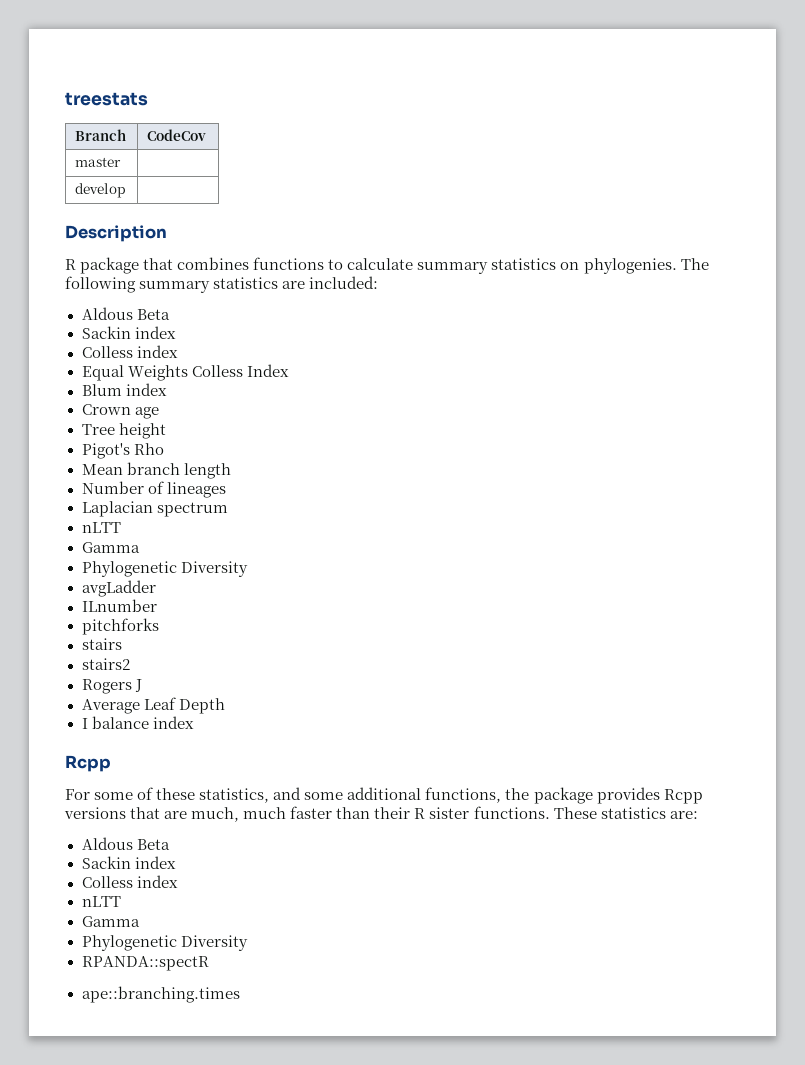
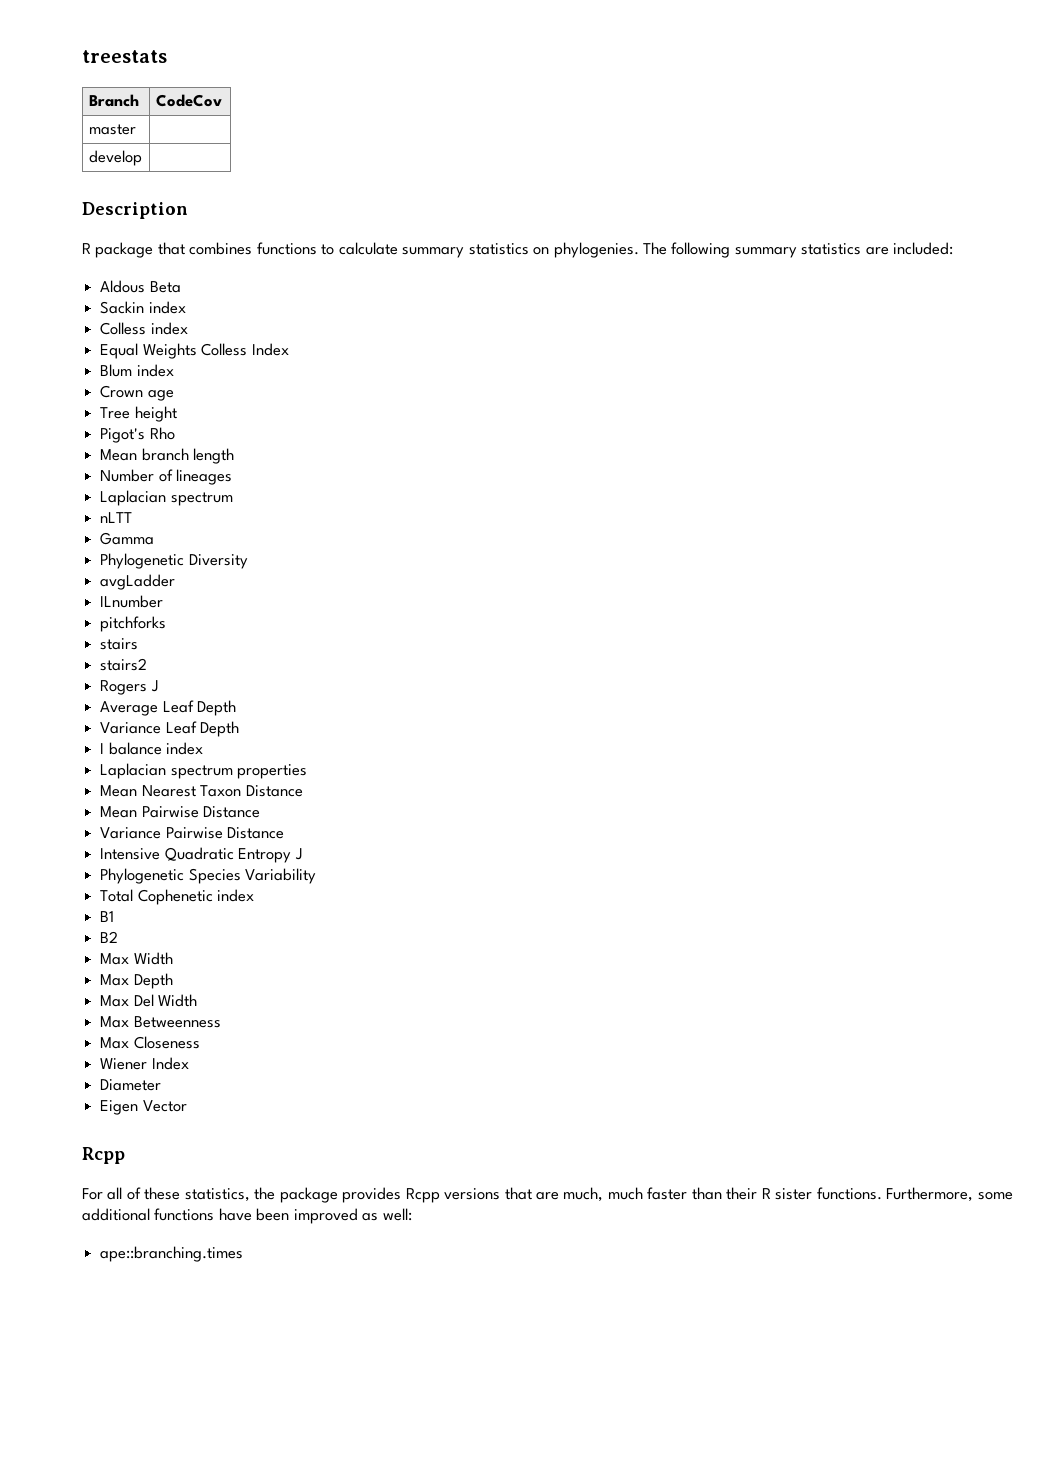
+ Variance Leaf Depth
+ Laplacian spectrum properties
+ Mean Nearest Taxon Distance
+ Mean Pairwise Distance
+ Variance Pairwise Distance
+ Intensive Quadratic Entropy J
+ Phylogenetic Species Variability
+ Total Cophenetic index
+ B1
+ B2
+ Max Width
+ Max Depth
+ Max Del Width
+ Max Betweenness
+ Max Closeness
+ Wiener Index
+ Diameter
+ Eigen Vector
- For some of these statistics, and some additional functions, the package provides Rcpp versions that are much, much faster than their R sister functions.
+ For all of these statistics, the package provides Rcpp versions that are much, much faster than their R sister functions.
- These statistics are:
- Aldous Beta
- Sackin index
- Colless index
- nLTT
- Gamma
- Phylogenetic Diversity
- RPANDA::spectR
+ Furthermore, some additional functions have been improved as well:

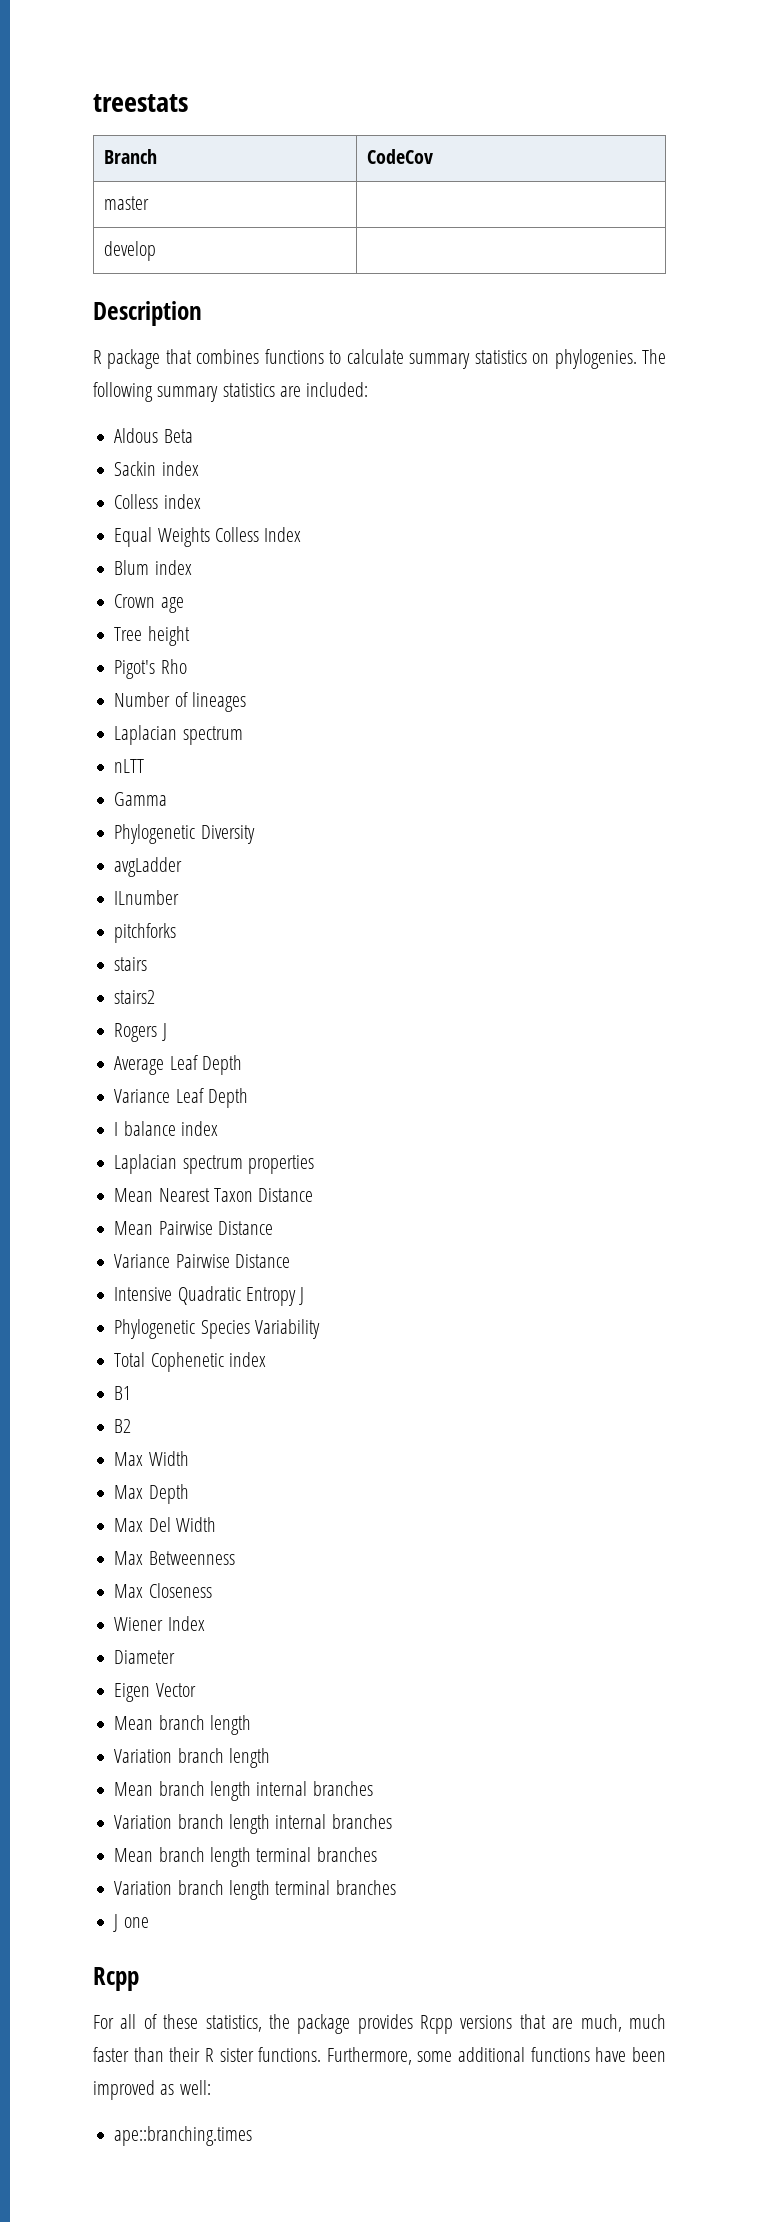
- Mean branch length
  Eigen Vector
+ Mean branch length
+ Variation branch length
+ Mean branch length internal branches
+ Variation branch length internal branches
+ Mean branch length terminal branches
+ Variation branch length terminal branches
+ J one

